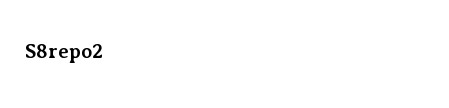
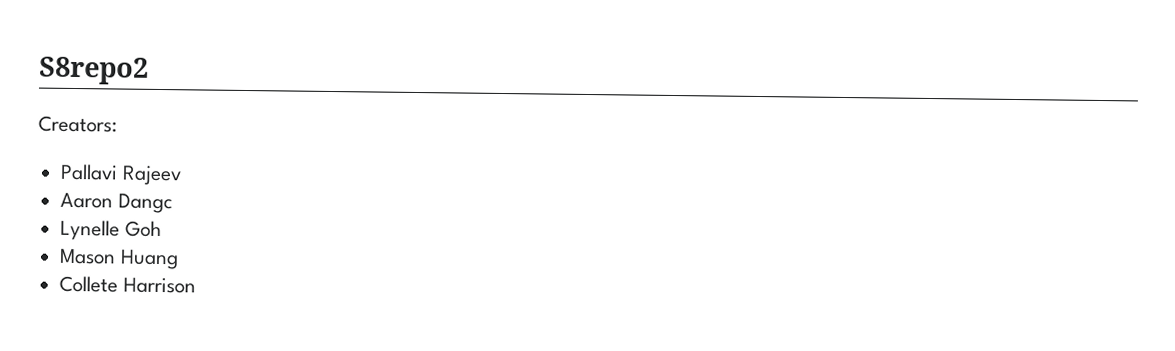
+ Creators:
+ Pallavi Rajeev
+ Aaron Dangc
+ Lynelle Goh
+ Mason Huang
+ Collete Harrison

